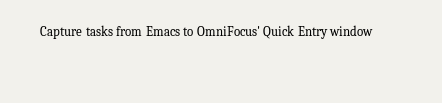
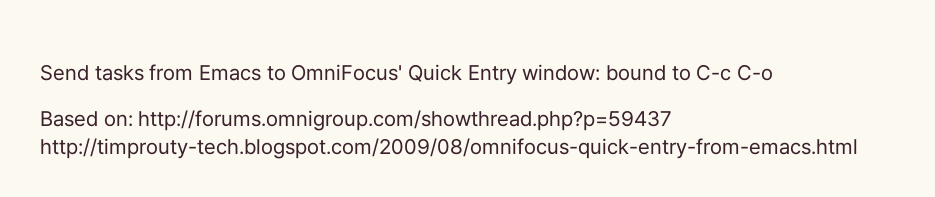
- Capture tasks from Emacs to OmniFocus' Quick Entry window
+ Send tasks from Emacs to OmniFocus' Quick Entry window: bound to C-c C-o
+ Based on: http://forums.omnigroup.com/showthread.php?p=59437 http://timprouty-tech.blogspot.com/2009/08/omnifocus-quick-entry-from-emacs.html

